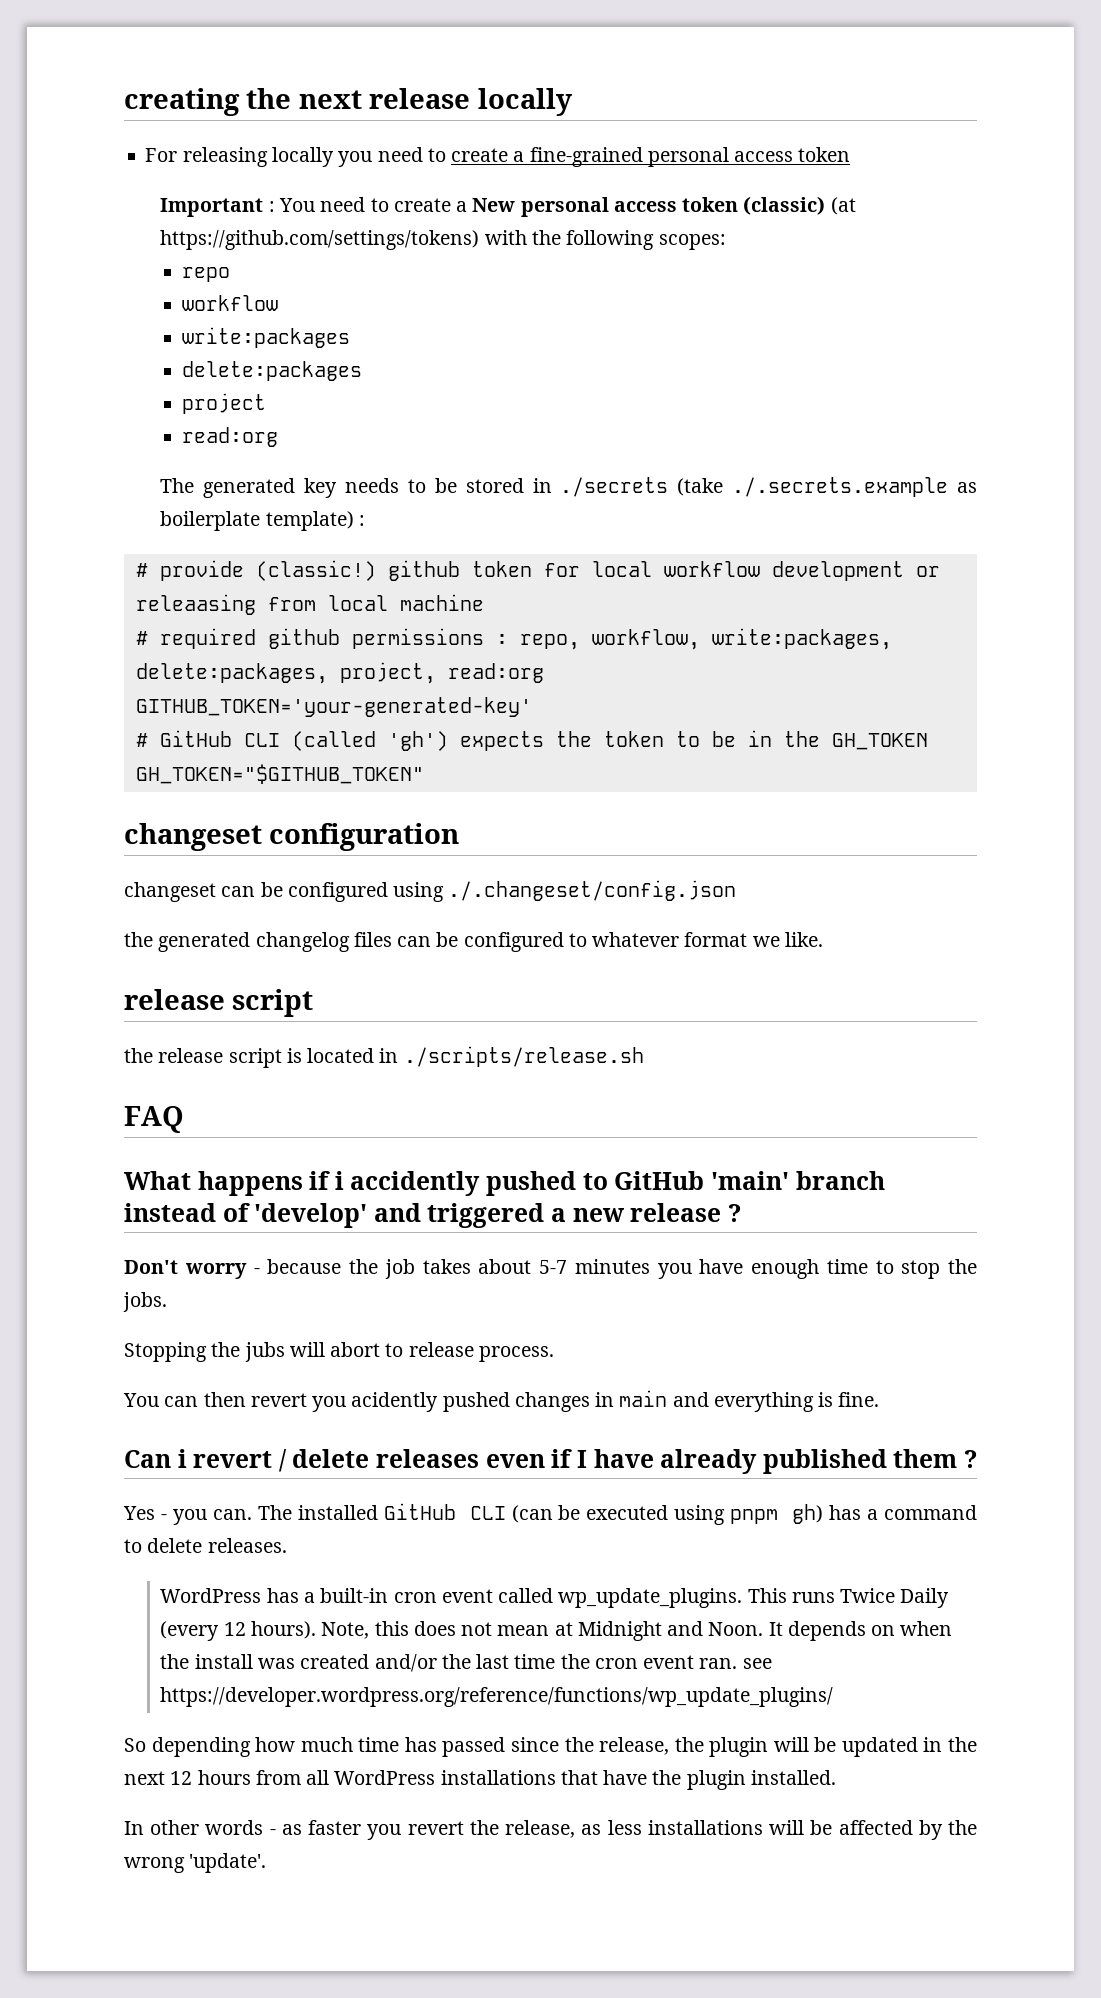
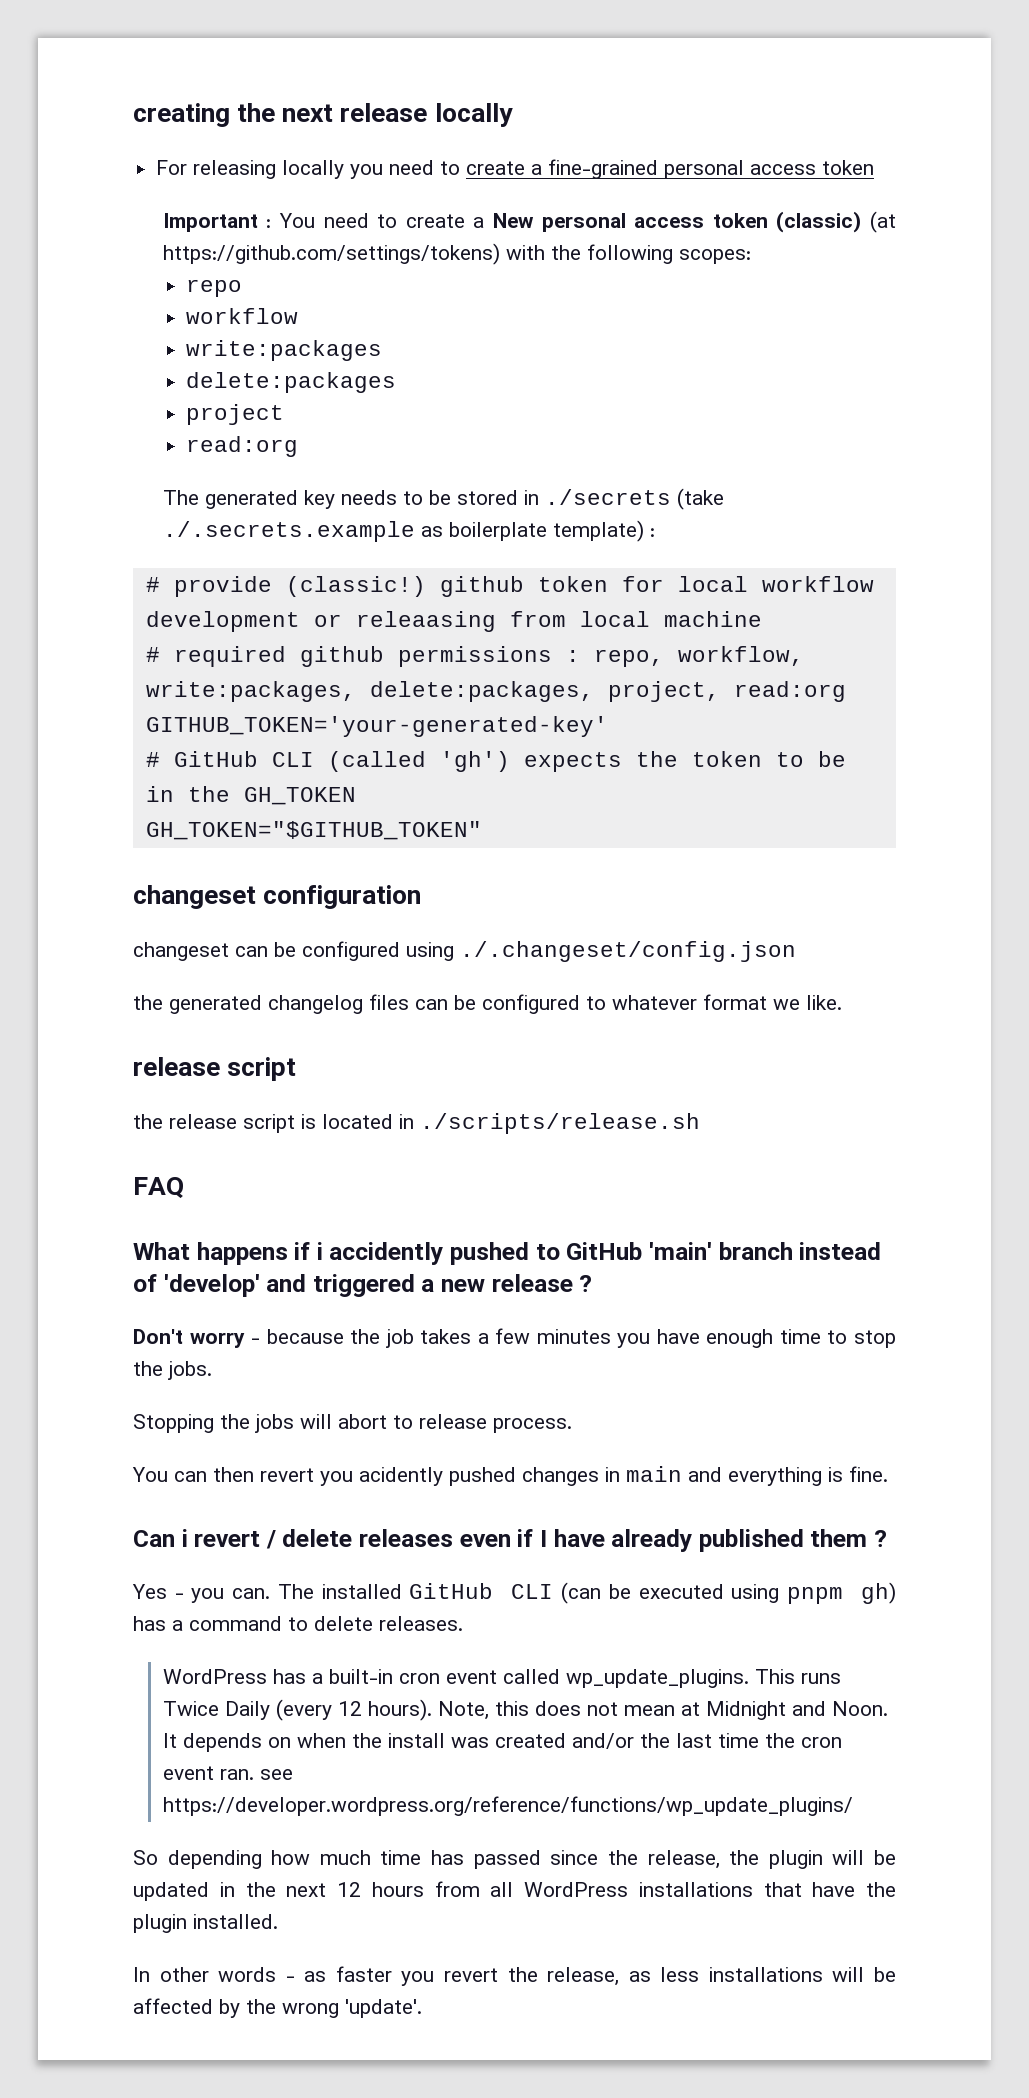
- Don't worry - because the job takes about 5-7 minutes you have enough time to stop the jobs.
+ Don't worry - because the job takes a few minutes you have enough time to stop the jobs.
- Stopping the jubs will abort to release process.
+ Stopping the jobs will abort to release process.

